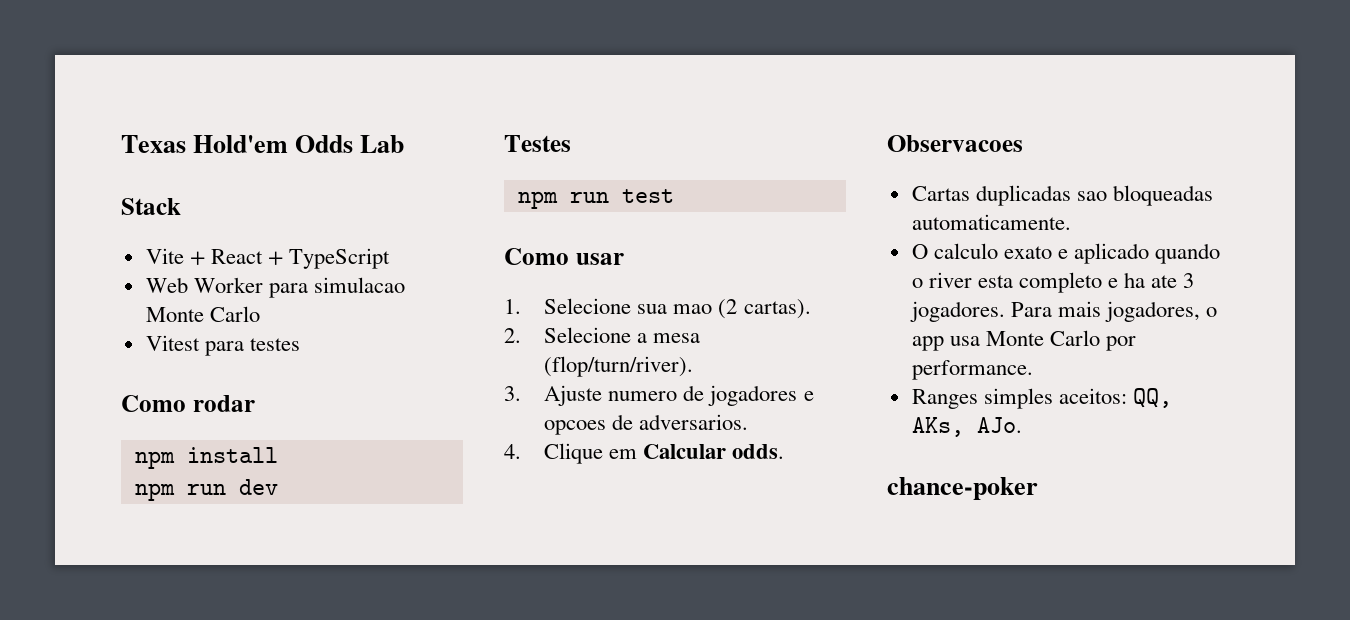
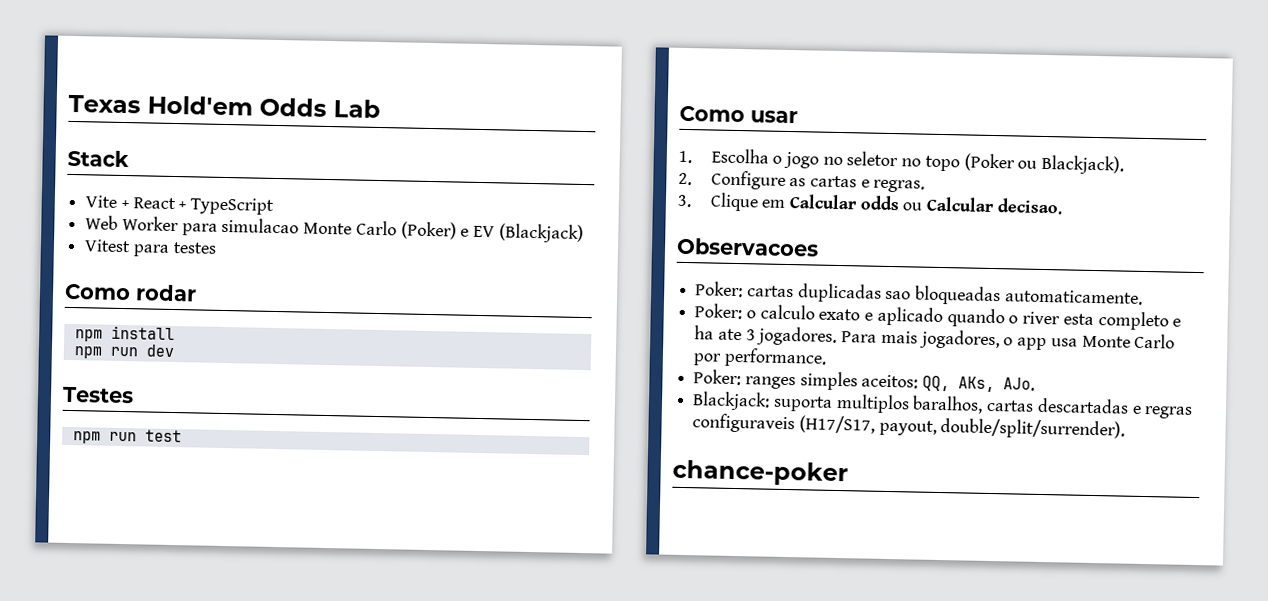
- Web Worker para simulacao Monte Carlo
+ Web Worker para simulacao Monte Carlo (Poker) e EV (Blackjack)
- 1. Selecione sua mao (2 cartas).
- 2. Selecione a mesa (flop/turn/river).
- 3. Ajuste numero de jogadores e opcoes de adversarios.
- 4. Clique em Calcular odds.
+ 1. Escolha o jogo no seletor no topo (Poker ou Blackjack).
+ 2. Configure as cartas e regras.
+ 3. Clique em Calcular odds ou Calcular decisao.
- Cartas duplicadas sao bloqueadas automaticamente.
+ Poker: cartas duplicadas sao bloqueadas automaticamente.
- O calculo exato e aplicado quando o river esta completo e ha ate 3 jogadores.
+ Poker: o calculo exato e aplicado quando o river esta completo e ha ate 3 jogadores.
- Ranges simples aceitos: QQ, AKs, AJo.
+ Poker: ranges simples aceitos: QQ, AKs, AJo.
+ Blackjack: suporta multiplos baralhos, cartas descartadas e regras configuraveis (H17/S17, payout, double/split/surrender).

